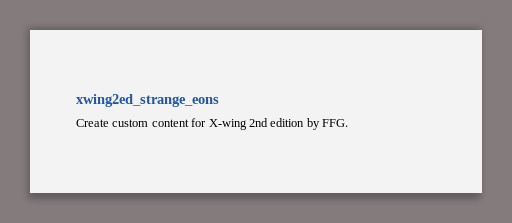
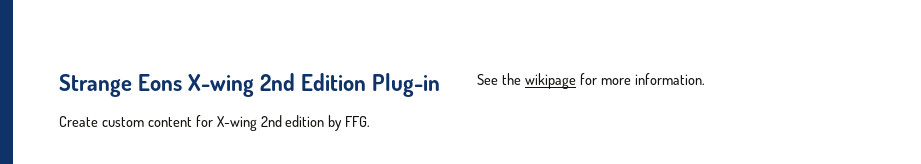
- xwing2ed_strange_eons
+ Strange Eons X-wing 2nd Edition Plug-in
+ See the wikipage for more information.

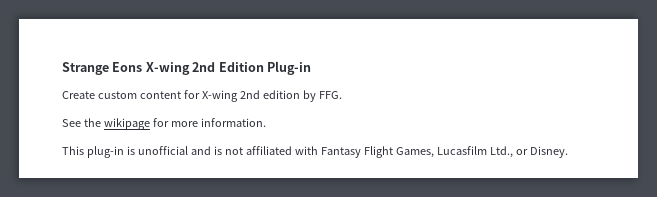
+ This plug-in is unofficial and is not affiliated with Fantasy Flight Games, Lucasfilm Ltd., or Disney.

